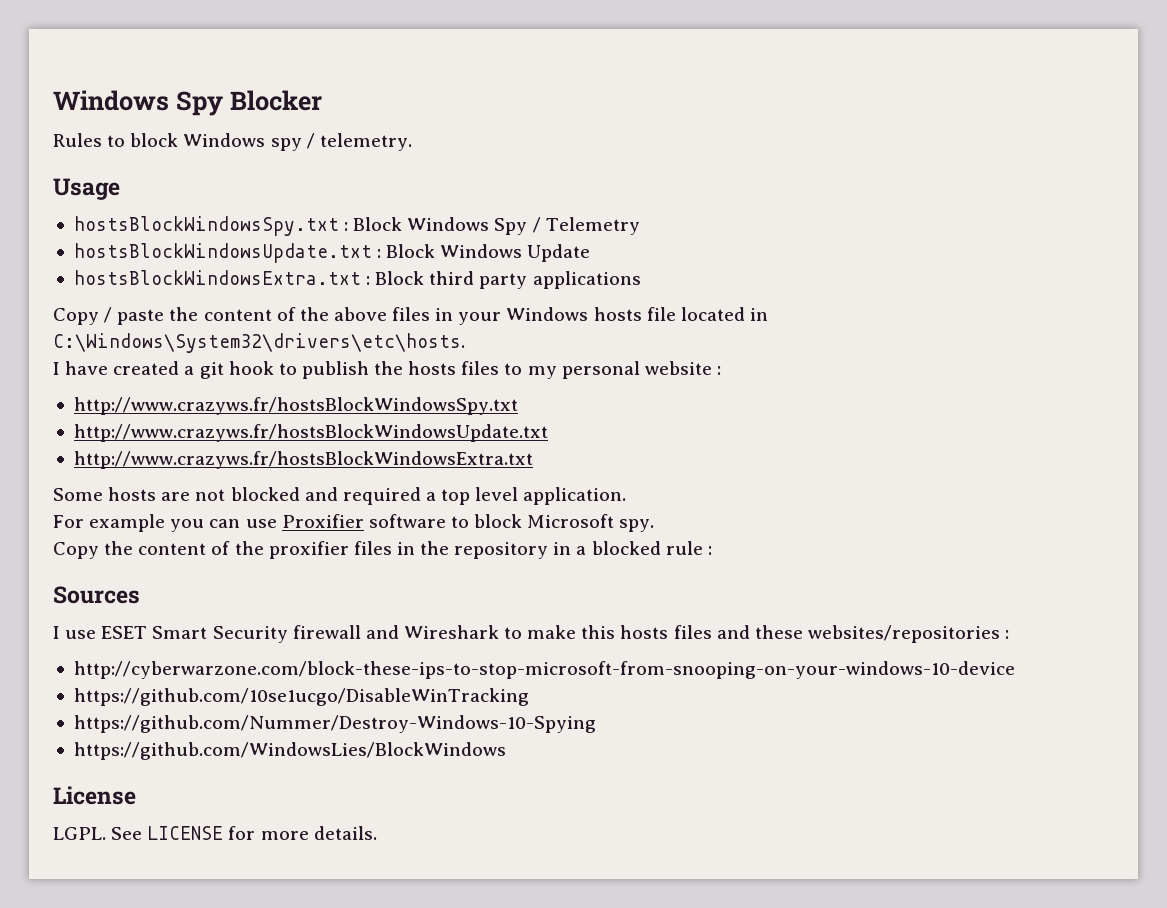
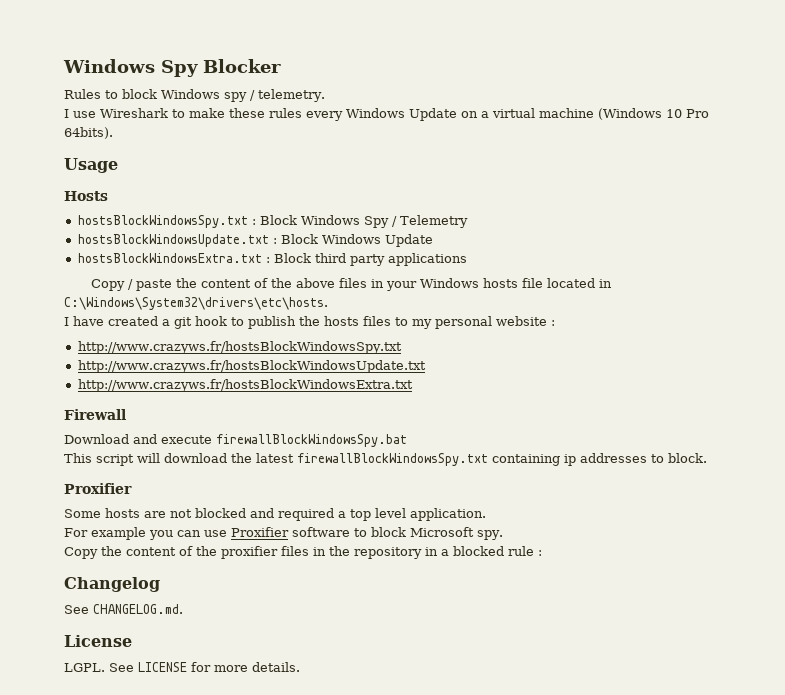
+ I use Wireshark to make these rules every Windows Update on a virtual machine (Windows 10 Pro 64bits).
+ Hosts
+ Firewall
+ Download and execute firewallBlockWindowsSpy.bat
+ This script will download the latest firewallBlockWindowsSpy.txt containing ip addresses to block.
+ Proxifier
- Sources
- I use ESET Smart Security firewall and Wireshark to make this hosts files and these websites/repositories :
- http://cyberwarzone.com/block-these-ips-to-stop-microsoft-from-snooping-on-your-windows-10-device
- https://github.com/10se1ucgo/DisableWinTracking
- https://github.com/Nummer/Destroy-Windows-10-Spying
- https://github.com/WindowsLies/BlockWindows
+ Changelog
+ See CHANGELOG.md.

